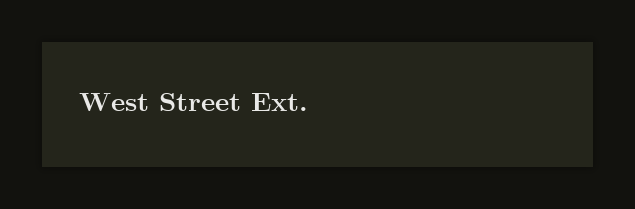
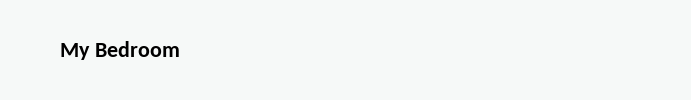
- West Street Ext.
+ My Bedroom

